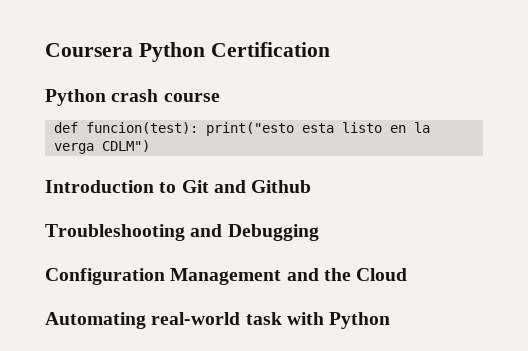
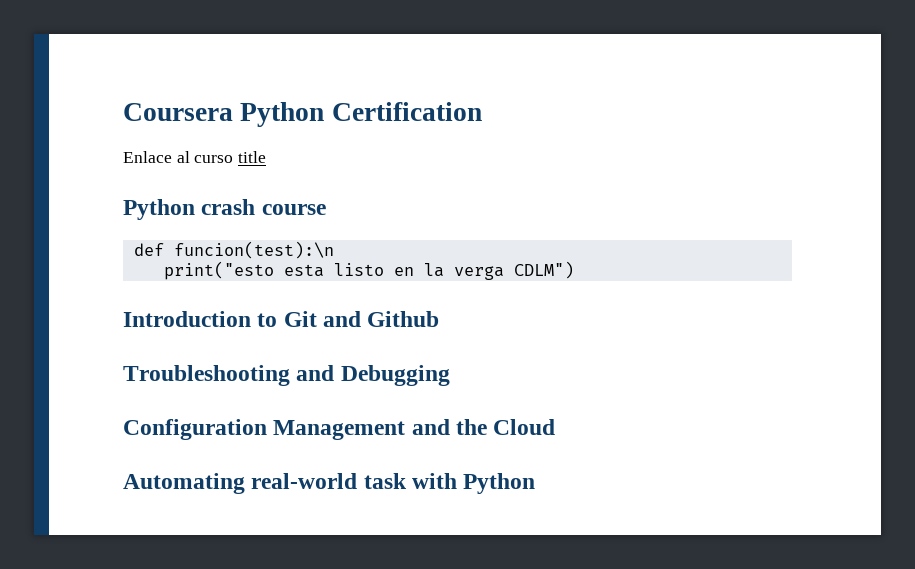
+ Enlace al curso title
- def funcion(test): print("esto esta listo en la verga CDLM")
+ def funcion(test):\n
+ print("esto esta listo en la verga CDLM")

